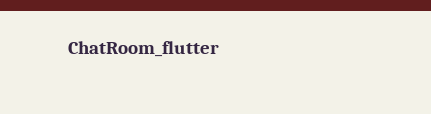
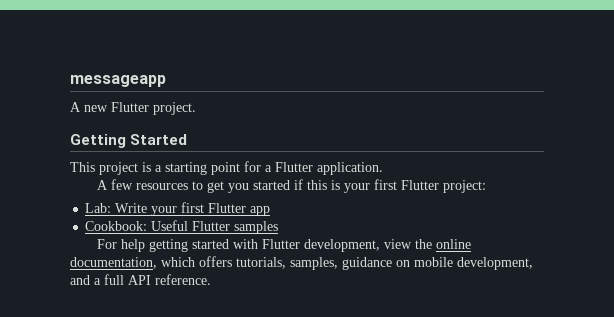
- ChatRoom_flutter
+ messageapp
+ A new Flutter project.
+ Getting Started
+ This project is a starting point for a Flutter application.
+ A few resources to get you started if this is your first Flutter project:
+ Lab: Write your first Flutter app
+ Cookbook: Useful Flutter samples
+ For help getting started with Flutter development, view the online documentation, which offers tutorials, samples, guidance on mobile development, and a full API reference.

